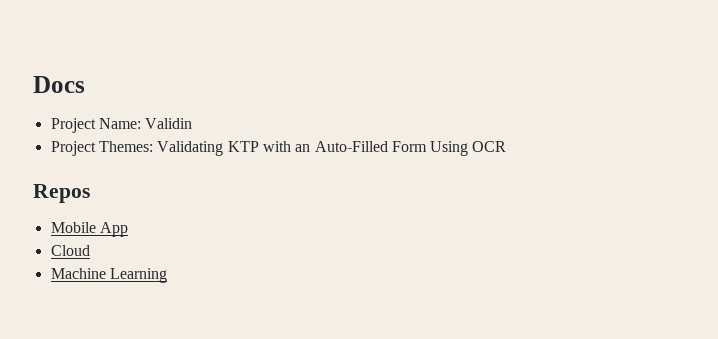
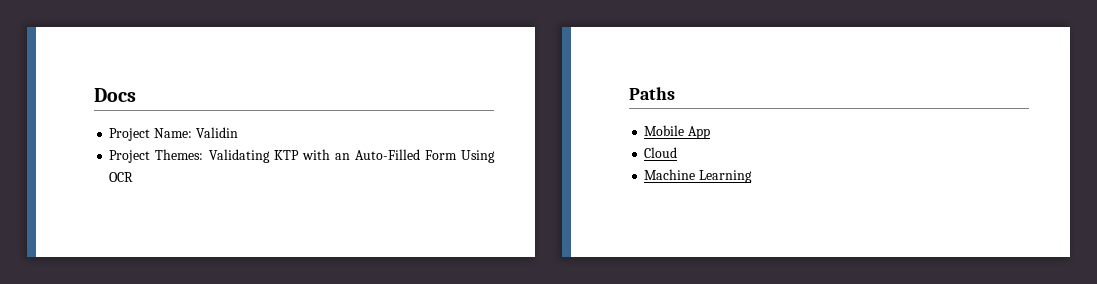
- Repos
+ Paths

